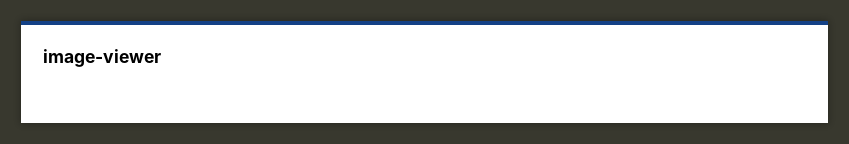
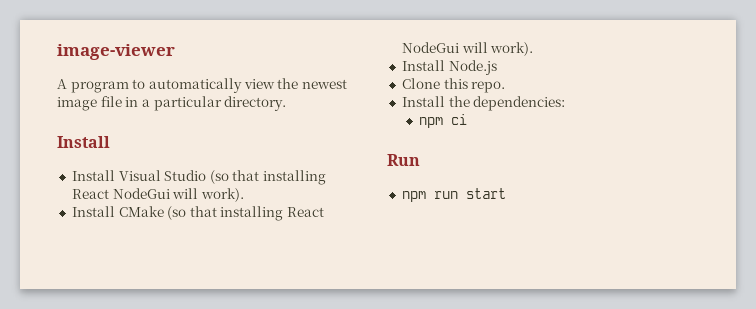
+ A program to automatically view the newest image file in a particular directory.
+ Install
+ Install Visual Studio (so that installing React NodeGui will work).
+ Install CMake (so that installing React NodeGui will work).
+ Install Node.js
+ Clone this repo.
+ Install the dependencies:
+ npm ci
+ Run
+ npm run start

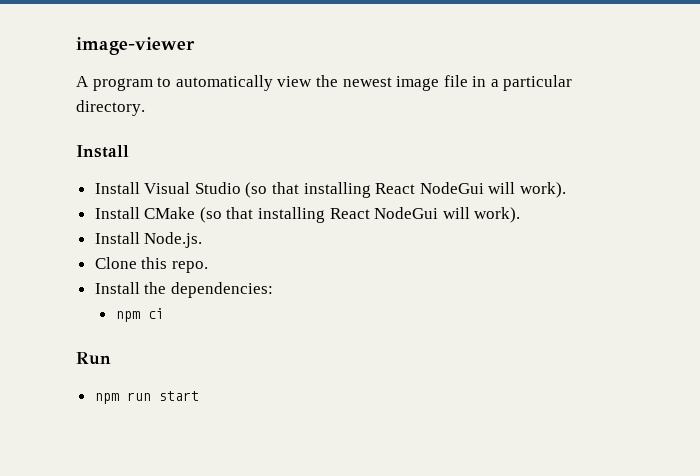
- Install Node.js
+ Install Node.js.

